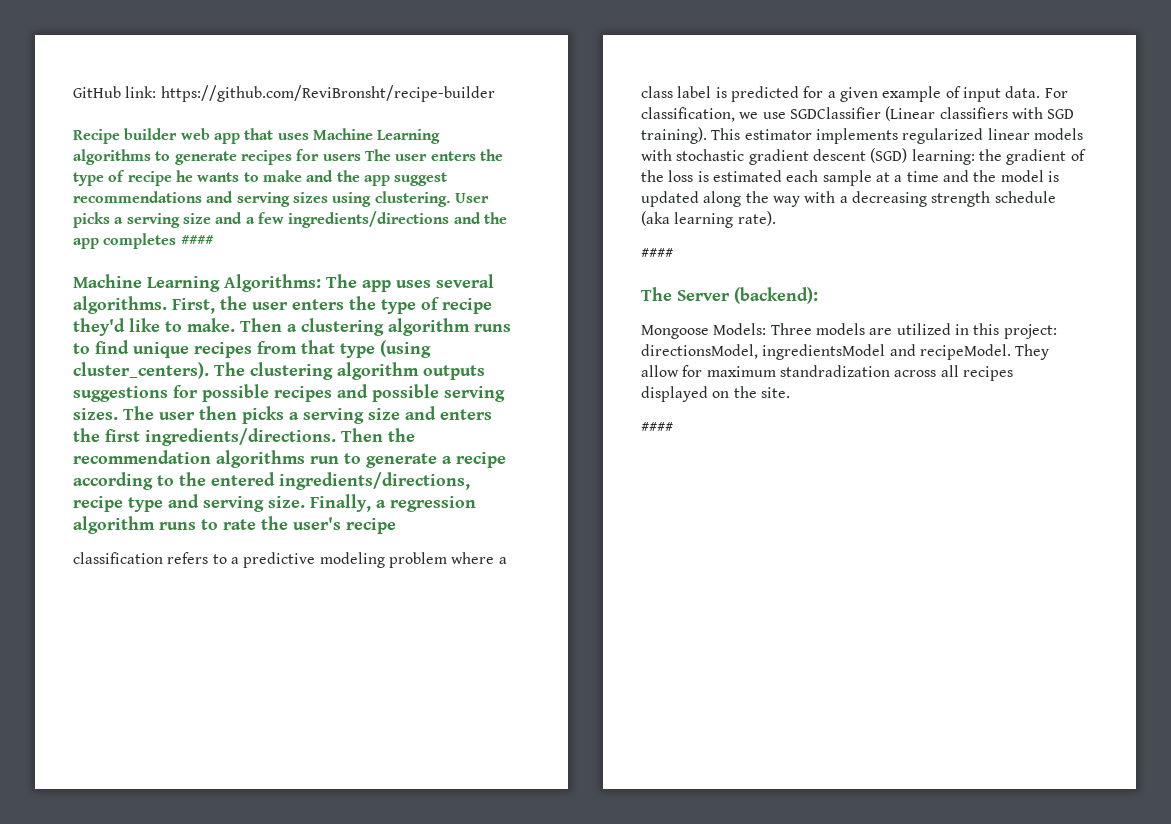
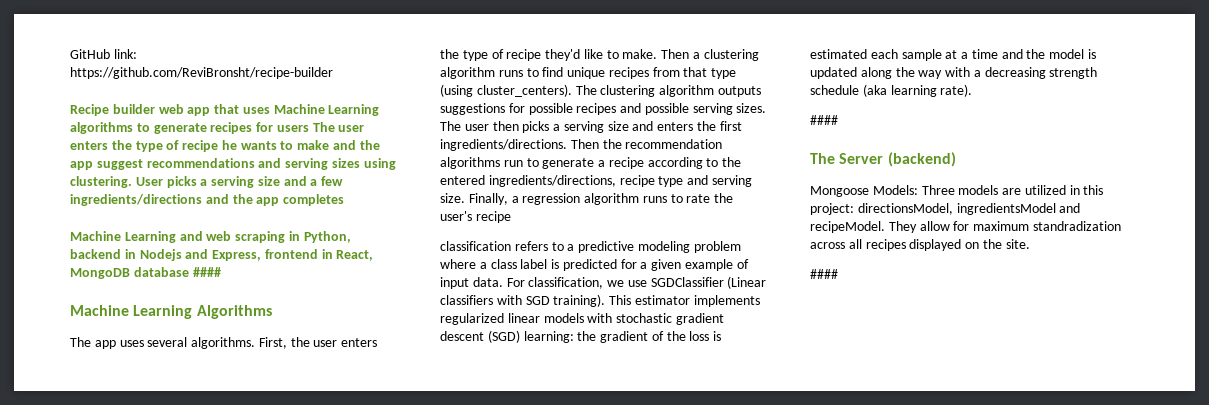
- User picks a serving size and a few ingredients/directions and the app completes ####
+ User picks a serving size and a few ingredients/directions and the app completes
+ Machine Learning and web scraping in Python, backend in Nodejs and Express, frontend in React, MongoDB database ####
- Machine Learning Algorithms: The app uses several algorithms.
+ Machine Learning Algorithms
+ The app uses several algorithms.
- The Server (backend):
+ The Server (backend)

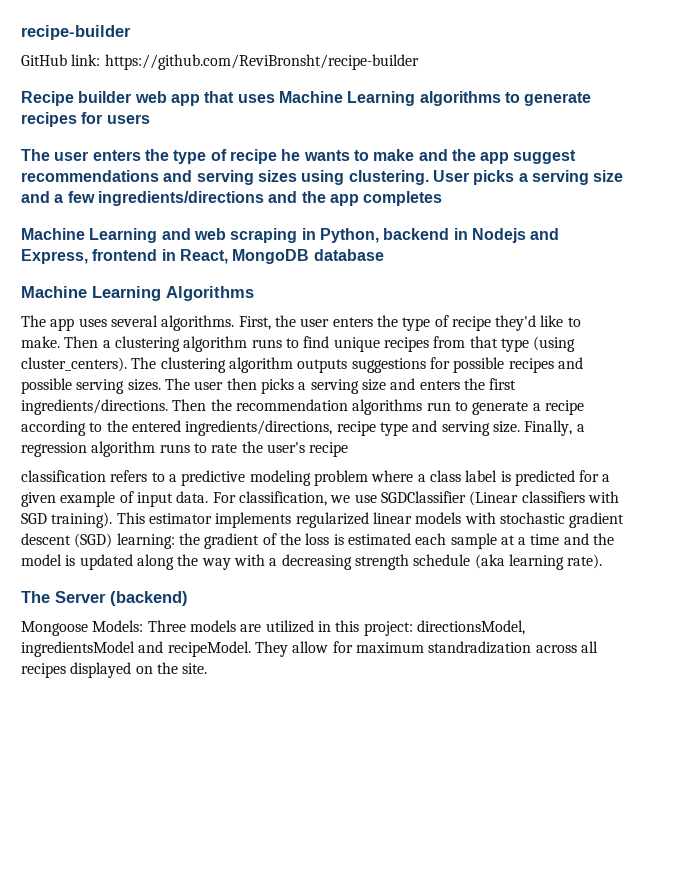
+ recipe-builder
- Recipe builder web app that uses Machine Learning algorithms to generate recipes for users The user enters the type of recipe he wants to make and the app suggest recommendations and serving sizes using clustering.
+ Recipe builder web app that uses Machine Learning algorithms to generate recipes for users
+ The user enters the type of recipe he wants to make and the app suggest recommendations and serving sizes using clustering.
- Machine Learning and web scraping in Python, backend in Nodejs and Express, frontend in React, MongoDB database ####
+ Machine Learning and web scraping in Python, backend in Nodejs and Express, frontend in React, MongoDB database
  This estimator implements regularized linear models with stochastic gradient descent (SGD) learning: the gradient of the loss is estimated each sample at a time and the model is updated along the way with a decreasing strength schedule (aka learning rate).
- ####
  They allow for maximum standradization across all recipes displayed on the site.
- ####

